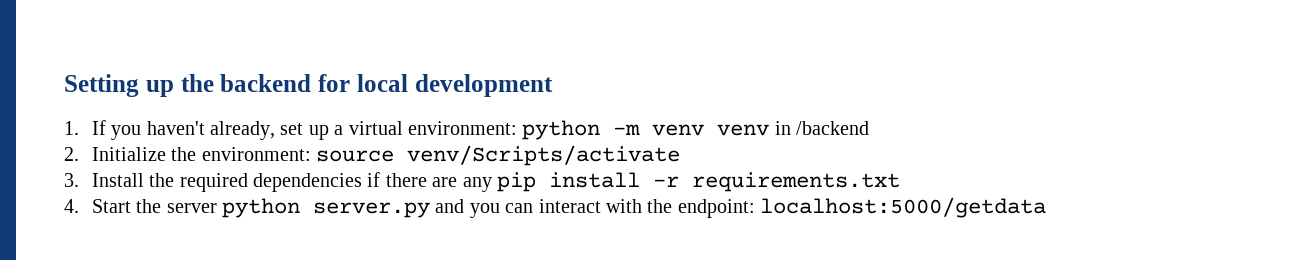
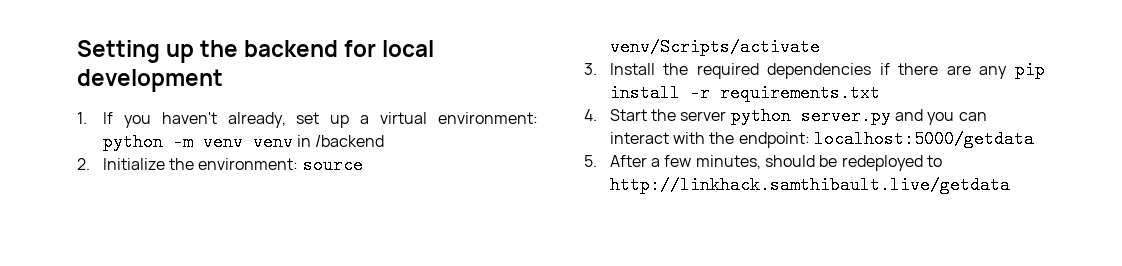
+ 5. After a few minutes, should be redeployed to http://linkhack.samthibault.live/getdata

